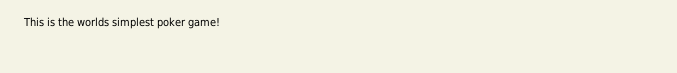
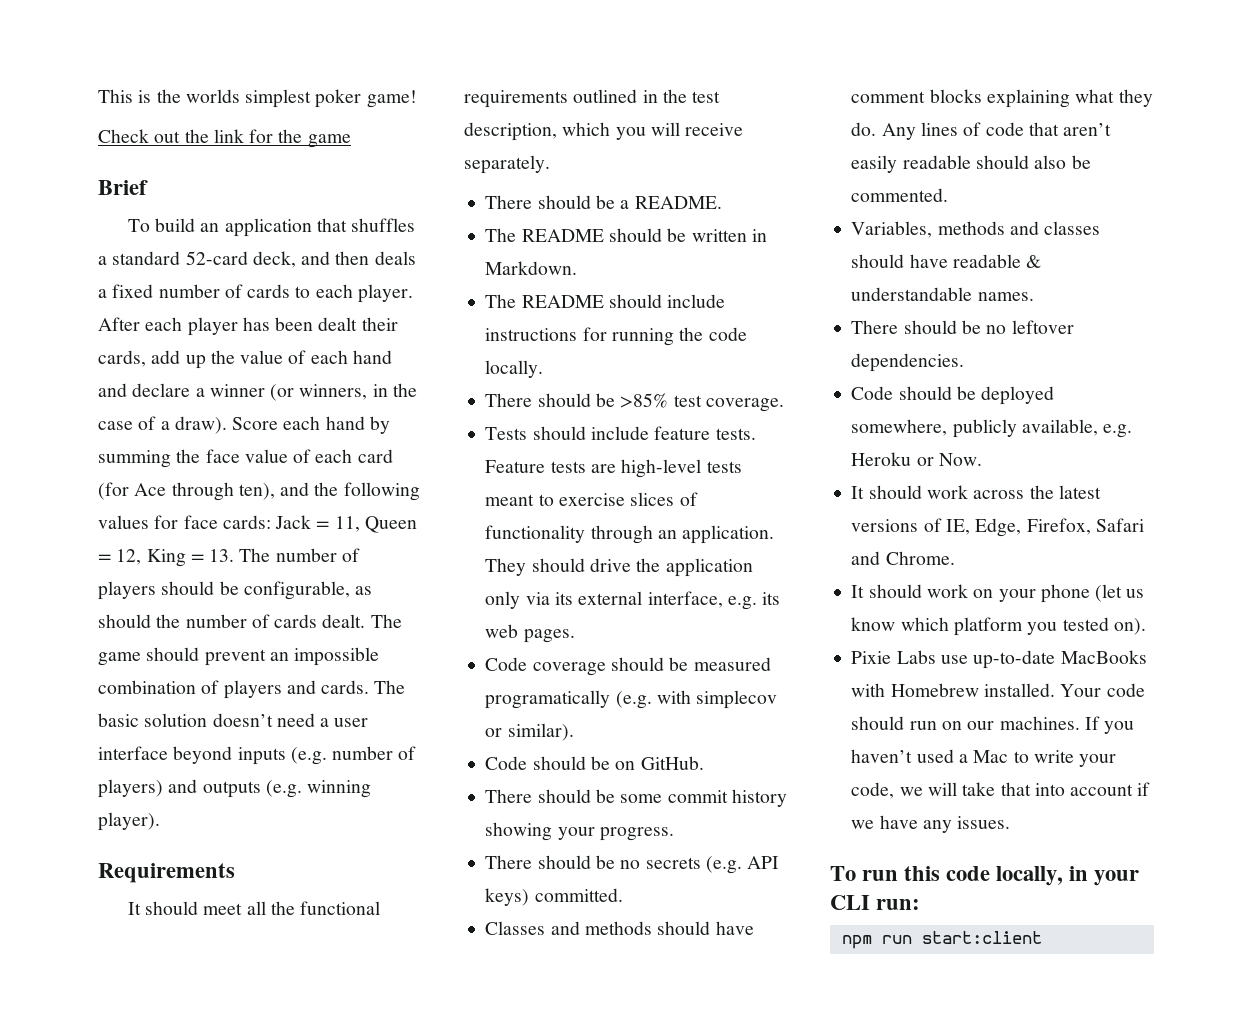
+ Check out the link for the game
+ Brief
+ To build an application that shuffles a standard 52-card deck, and then deals a fixed number of cards to each player. After each player has been dealt their cards, add up the value of each hand and declare a winner (or winners, in the case of a draw). Score each hand by summing the face value of each card (for Ace through ten), and the following values for face cards: Jack = 11, Queen = 12, King = 13. The number of players should be configurable, as should the number of cards dealt. The game should prevent an impossible combination of players and cards. The basic solution doesn’t need a user interface beyond inputs (e.g. number of players) and outputs (e.g. winning player).
+ Requirements
+ It should meet all the functional requirements outlined in the test description, which you will receive separately.
+ There should be a README.
+ The README should be written in Markdown.
+ The README should include instructions for running the code locally.
+ There should be >85% test coverage.
+ Tests should include feature tests. Feature tests are high-level tests meant to exercise slices of functionality through an application. They should drive the application only via its external interface, e.g. its web pages.
+ Code coverage should be measured programatically (e.g. with simplecov or similar).
+ Code should be on GitHub.
+ There should be some commit history showing your progress.
+ There should be no secrets (e.g. API keys) committed.
+ Classes and methods should have comment blocks explaining what they do. Any lines of code that aren’t easily readable should also be commented.
+ Variables, methods and classes should have readable & understandable names.
+ There should be no leftover dependencies.
+ Code should be deployed somewhere, publicly available, e.g. Heroku or Now.
+ It should work across the latest versions of IE, Edge, Firefox, Safari and Chrome.
+ It should work on your phone (let us know which platform you tested on).
+ Pixie Labs use up-to-date MacBooks with Homebrew installed. Your code should run on our machines. If you haven’t used a Mac to write your code, we will take that into account if we have any issues.
+ To run this code locally, in your CLI run:
+ npm run start:client

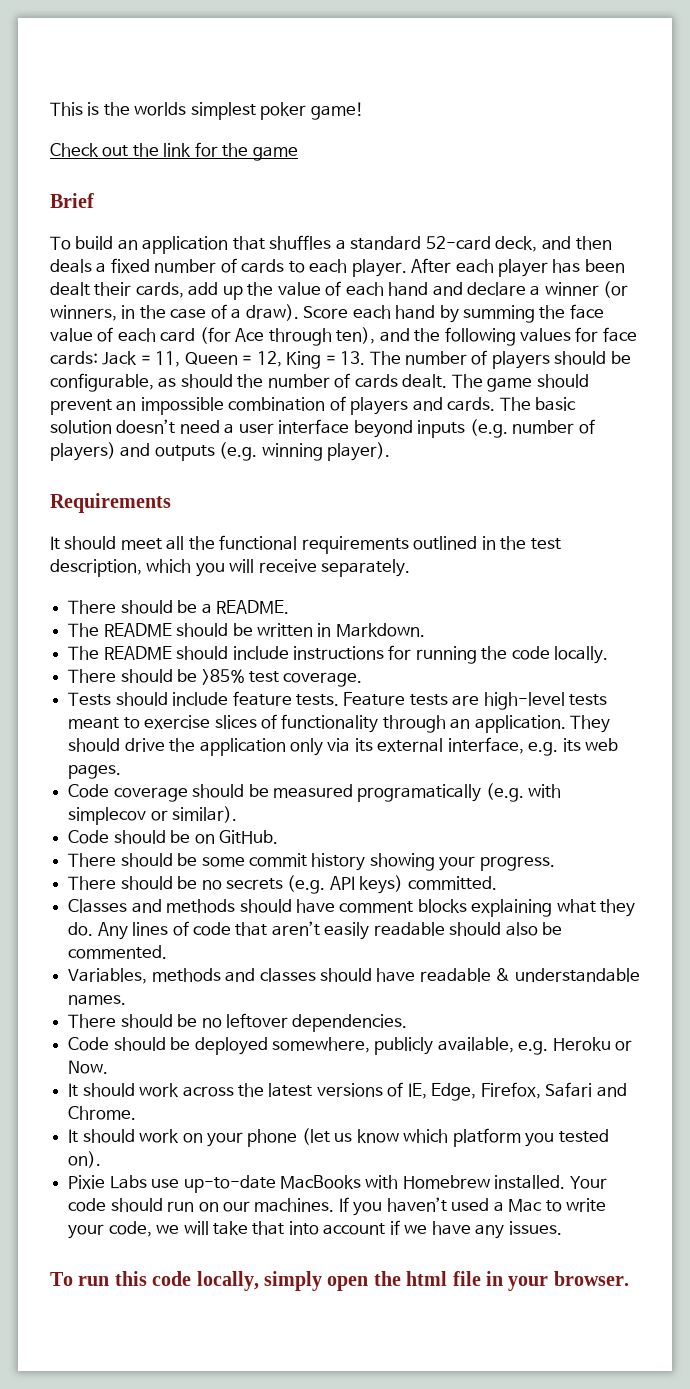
- To run this code locally, in your CLI run:
- npm run start:client
+ To run this code locally, simply open the html file in your browser.

